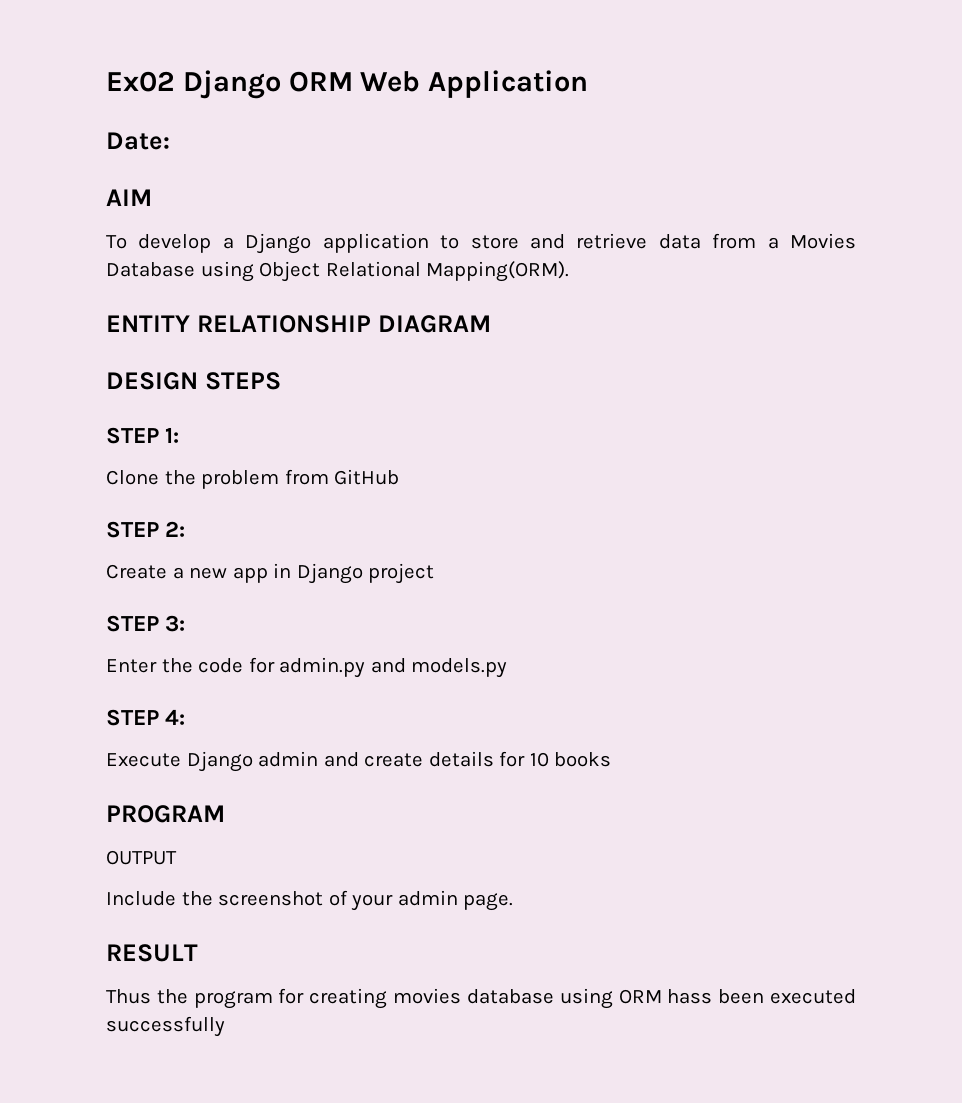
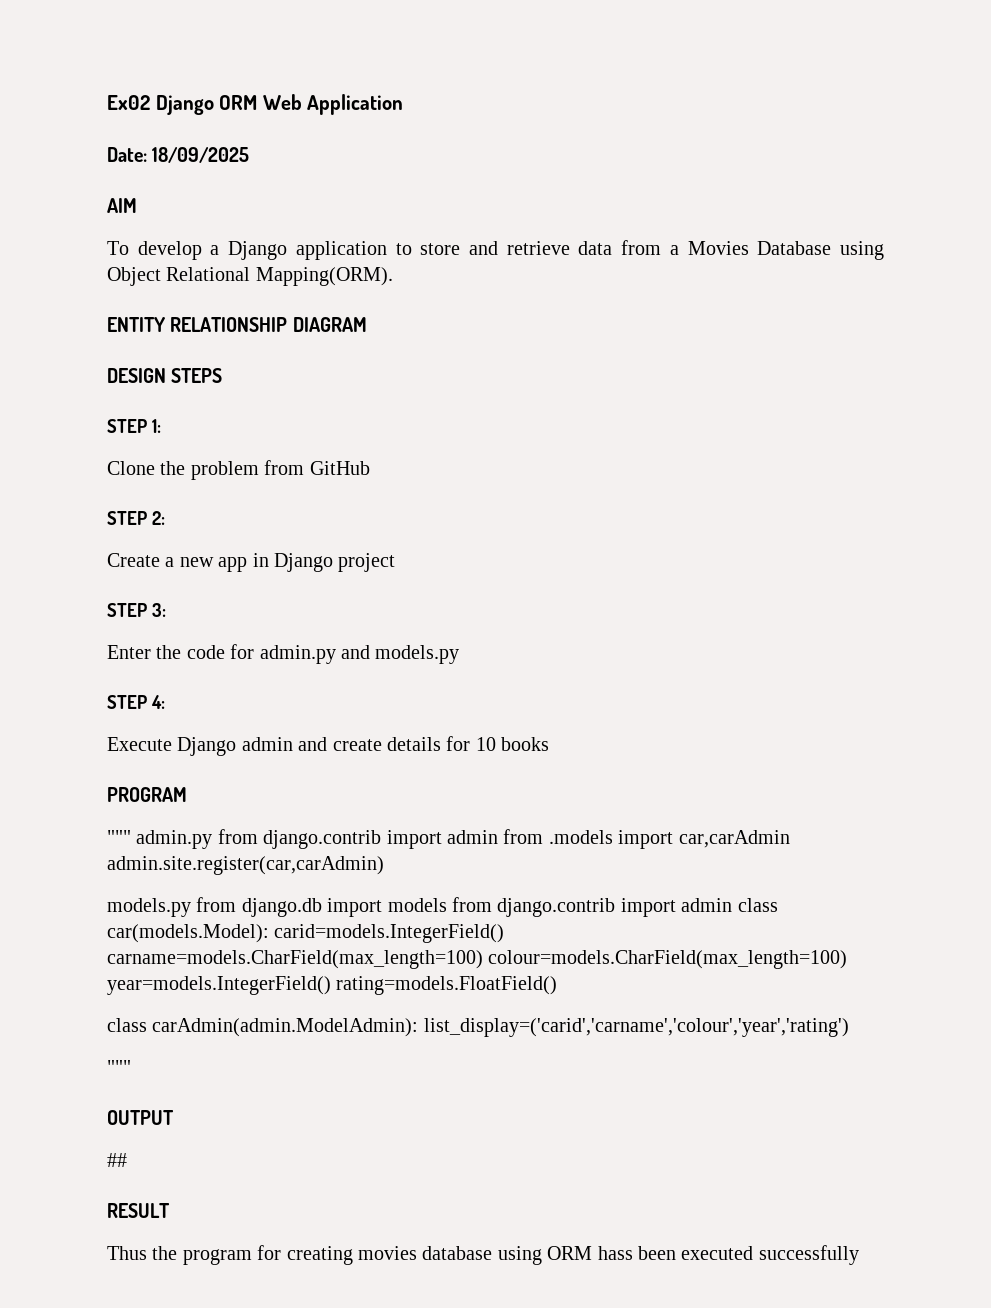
- Date:
+ Date: 18/09/2025
+ """ admin.py from django.contrib import admin from .models import car,carAdmin admin.site.register(car,carAdmin)
+ models.py from django.db import models from django.contrib import admin class car(models.Model): carid=models.IntegerField() carname=models.CharField(max_length=100) colour=models.CharField(max_length=100) year=models.IntegerField() rating=models.FloatField()
+ class carAdmin(admin.ModelAdmin): list_display=('carid','carname','colour','year','rating')
+ """
  OUTPUT
- Include the screenshot of your admin page.
+ ##

